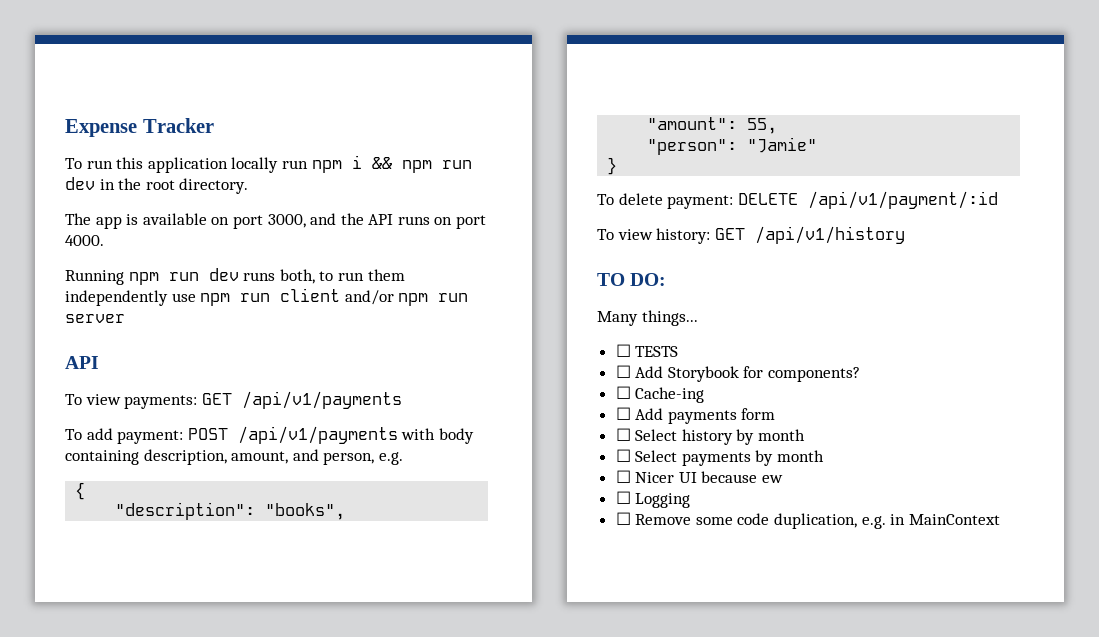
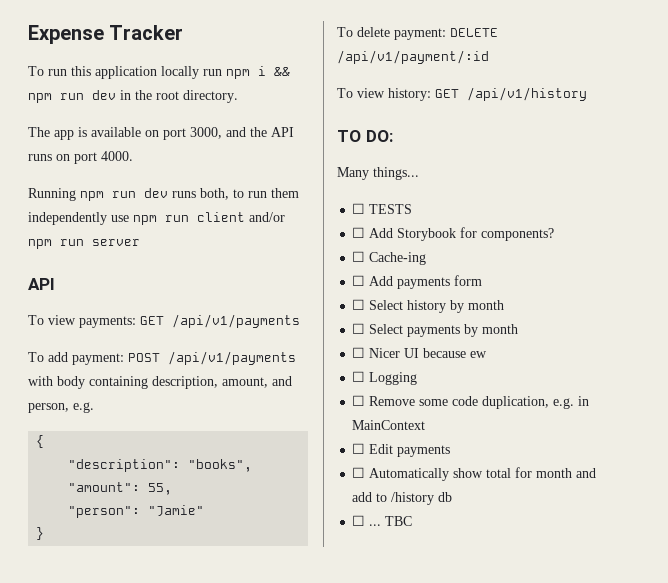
+ ☐ Edit payments
+ ☐ Automatically show total for month and add to /history db
+ ☐ ... TBC

